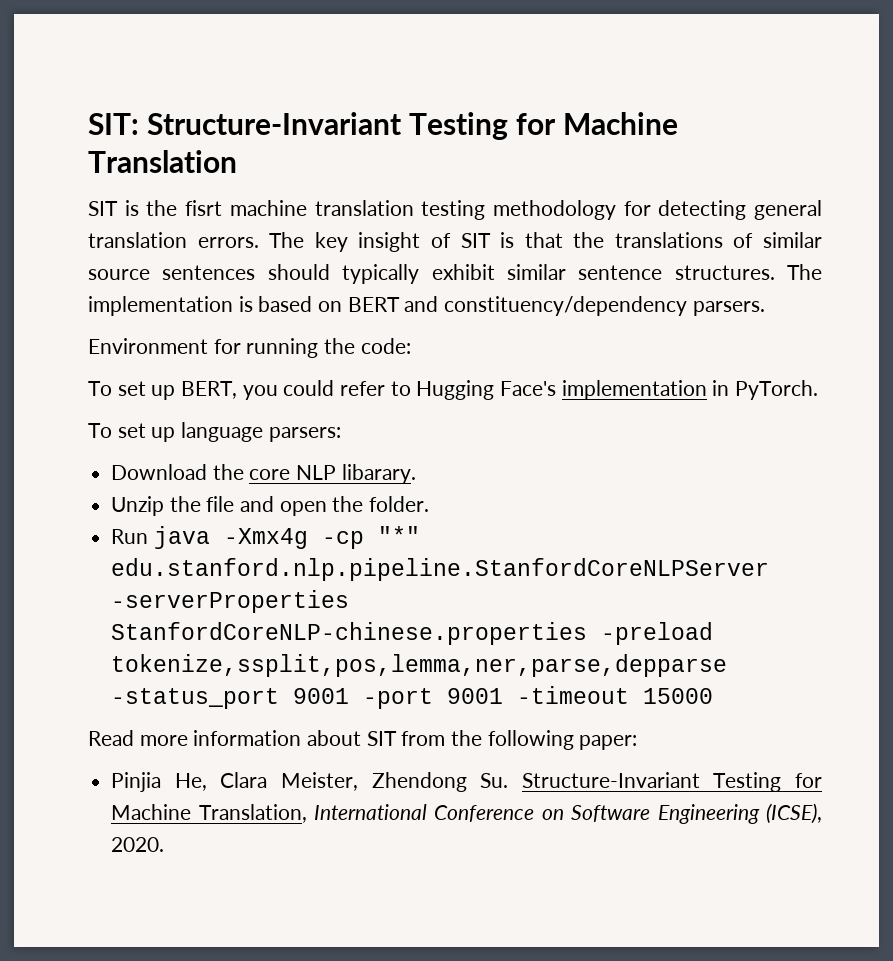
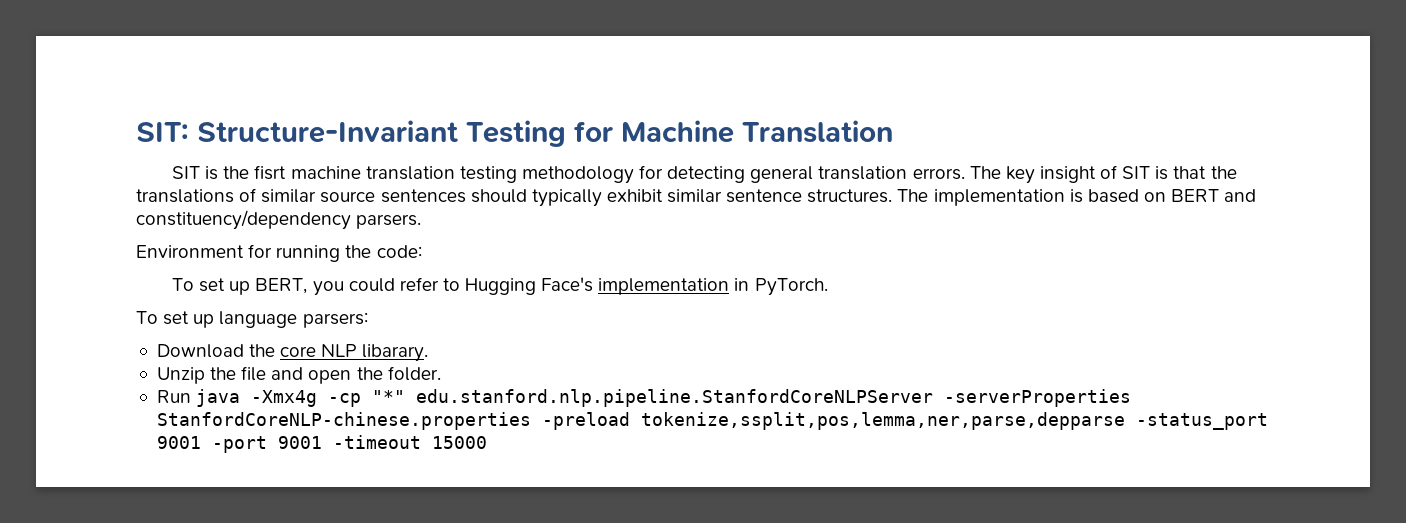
- Read more information about SIT from the following paper:
- Pinjia He, Clara Meister, Zhendong Su. Structure-Invariant Testing for Machine Translation, International Conference on Software Engineering (ICSE), 2020.

